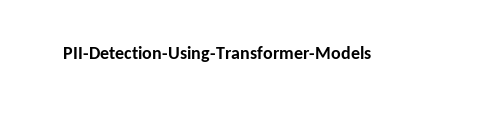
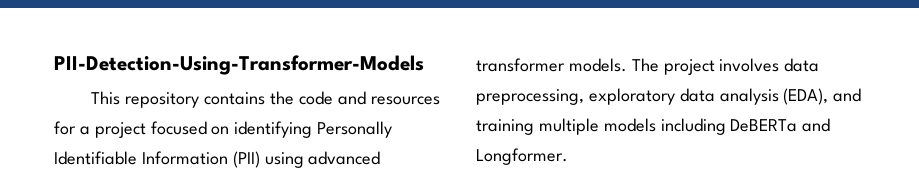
+ This repository contains the code and resources for a project focused on identifying Personally Identifiable Information (PII) using advanced transformer models. The project involves data preprocessing, exploratory data analysis (EDA), and training multiple models including DeBERTa and Longformer.

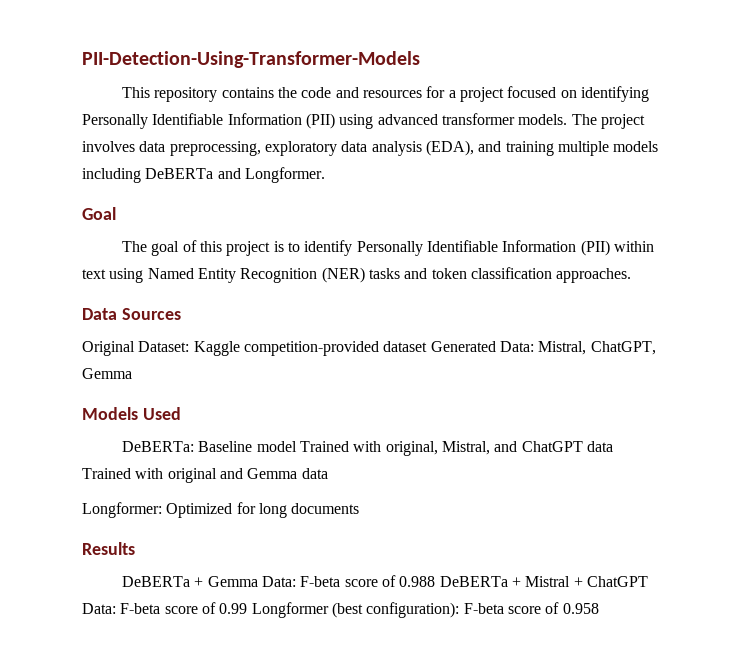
+ Goal
+ The goal of this project is to identify Personally Identifiable Information (PII) within text using Named Entity Recognition (NER) tasks and token classification approaches.
+ Data Sources
+ Original Dataset: Kaggle competition-provided dataset Generated Data: Mistral, ChatGPT, Gemma
+ Models Used
+ DeBERTa: Baseline model Trained with original, Mistral, and ChatGPT data Trained with original and Gemma data
+ Longformer: Optimized for long documents
+ Results
+ DeBERTa + Gemma Data: F-beta score of 0.988 DeBERTa + Mistral + ChatGPT Data: F-beta score of 0.99 Longformer (best configuration): F-beta score of 0.958

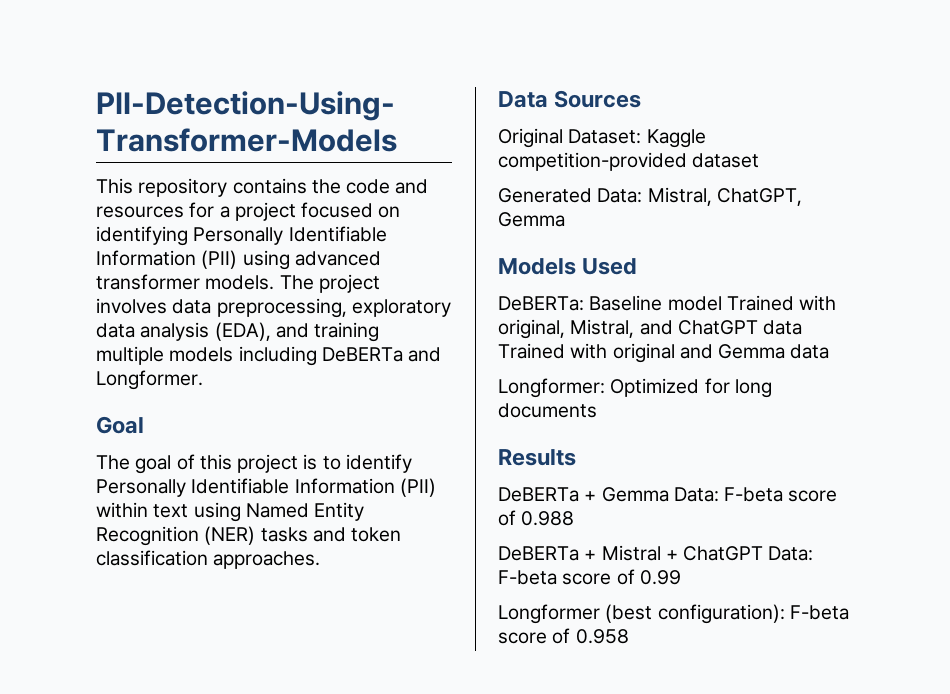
- Original Dataset: Kaggle competition-provided dataset Generated Data: Mistral, ChatGPT, Gemma
+ Original Dataset: Kaggle competition-provided dataset
+ Generated Data: Mistral, ChatGPT, Gemma
- DeBERTa + Gemma Data: F-beta score of 0.988 DeBERTa + Mistral + ChatGPT Data: F-beta score of 0.99 Longformer (best configuration): F-beta score of 0.958
+ DeBERTa + Gemma Data: F-beta score of 0.988
+ DeBERTa + Mistral + ChatGPT Data: F-beta score of 0.99
+ Longformer (best configuration): F-beta score of 0.958

